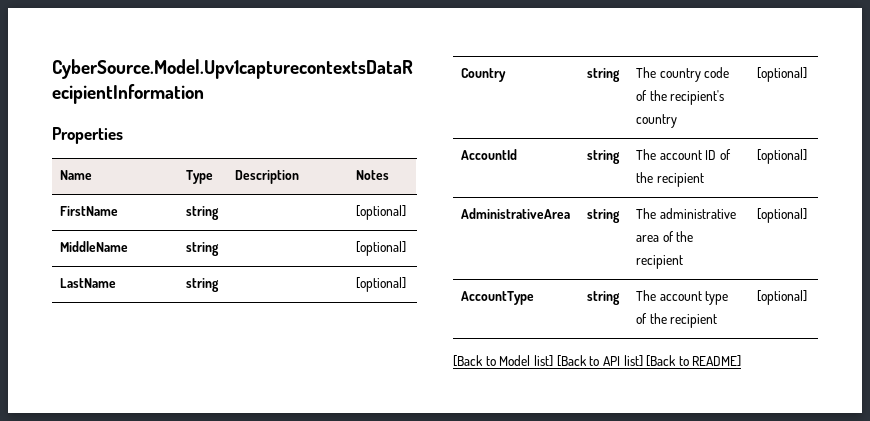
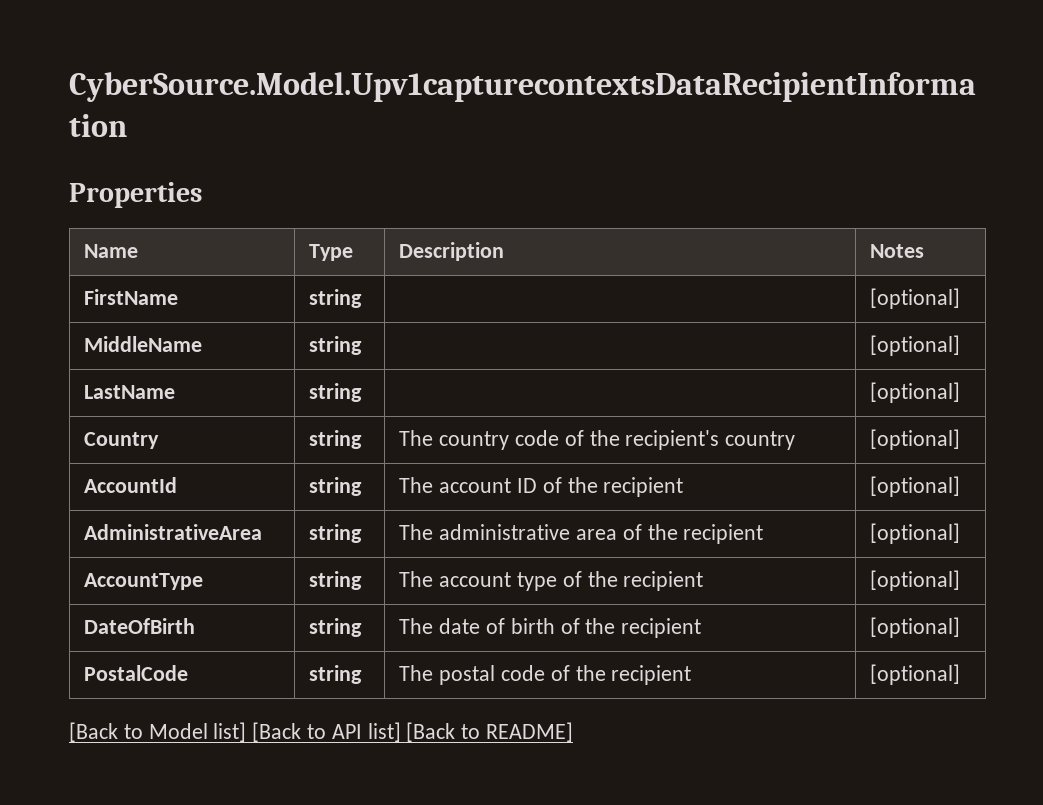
+ DateOfBirth | string | The date of birth of the recipient | [optional]
+ PostalCode | string | The postal code of the recipient | [optional]

